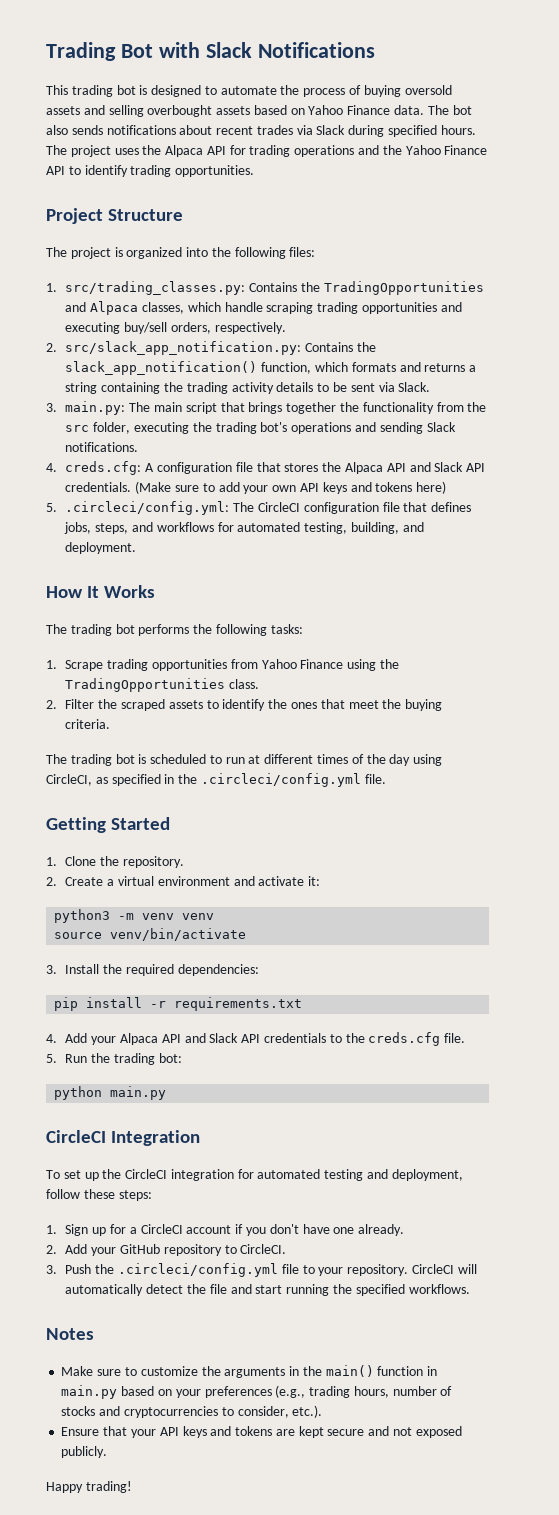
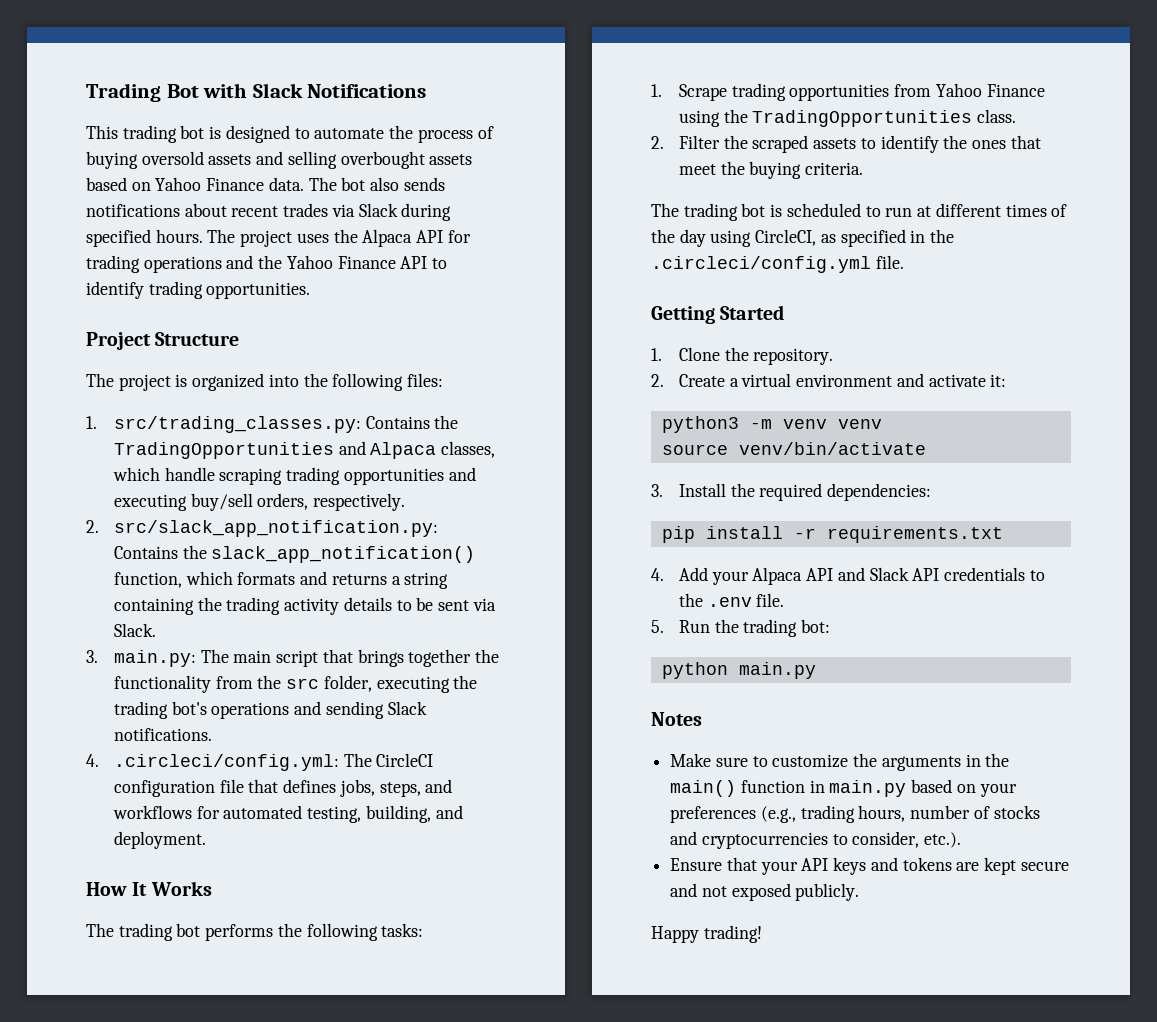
- 4. creds.cfg: A configuration file that stores the Alpaca API and Slack API credentials. (Make sure to add your own API keys and tokens here)
- 5. .circleci/config.yml: The CircleCI configuration file that defines jobs, steps, and workflows for automated testing, building, and deployment.
+ 4. .circleci/config.yml: The CircleCI configuration file that defines jobs, steps, and workflows for automated testing, building, and deployment.
- 4. Add your Alpaca API and Slack API credentials to the creds.cfg file.
+ 4. Add your Alpaca API and Slack API credentials to the .env file.
- CircleCI Integration
- To set up the CircleCI integration for automated testing and deployment, follow these steps:
- 1. Sign up for a CircleCI account if you don't have one already.
- 2. Add your GitHub repository to CircleCI.
- 3. Push the .circleci/config.yml file to your repository. CircleCI will automatically detect the file and start running the specified workflows.

